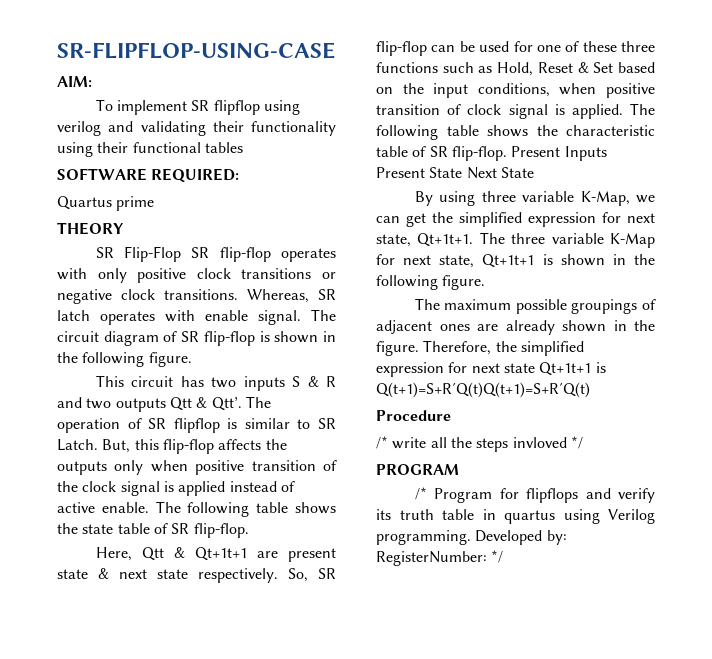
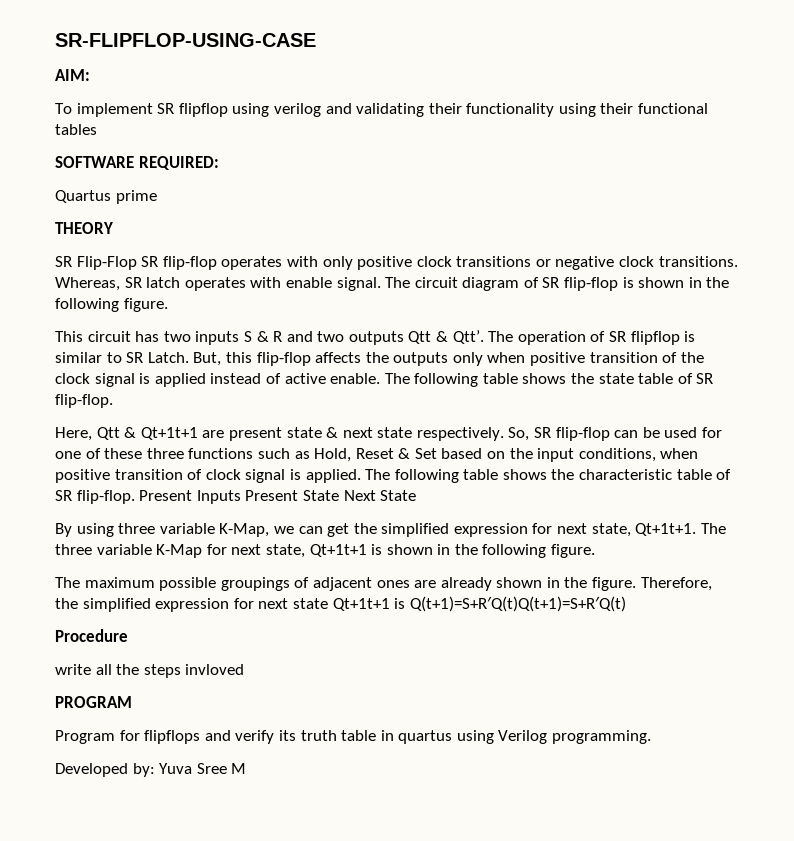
- /* write all the steps invloved */
+ write all the steps invloved
- /* Program for flipflops and verify its truth table in quartus using Verilog programming. Developed by: RegisterNumber: */
+ Program for flipflops and verify its truth table in quartus using Verilog programming.
+ Developed by: Yuva Sree M

